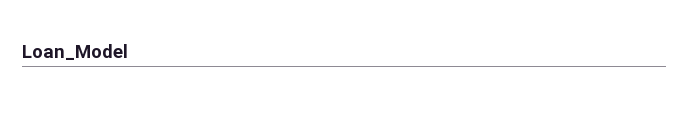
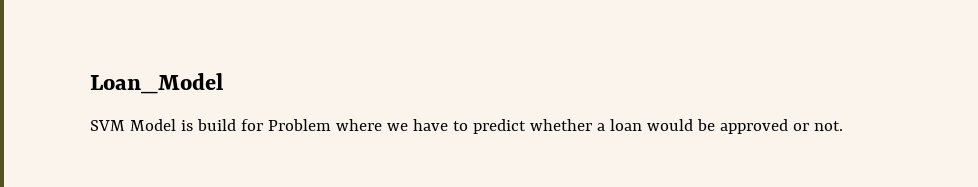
+ SVM Model is build for Problem where we have to predict whether a loan would be approved or not.

